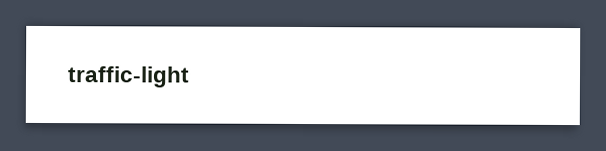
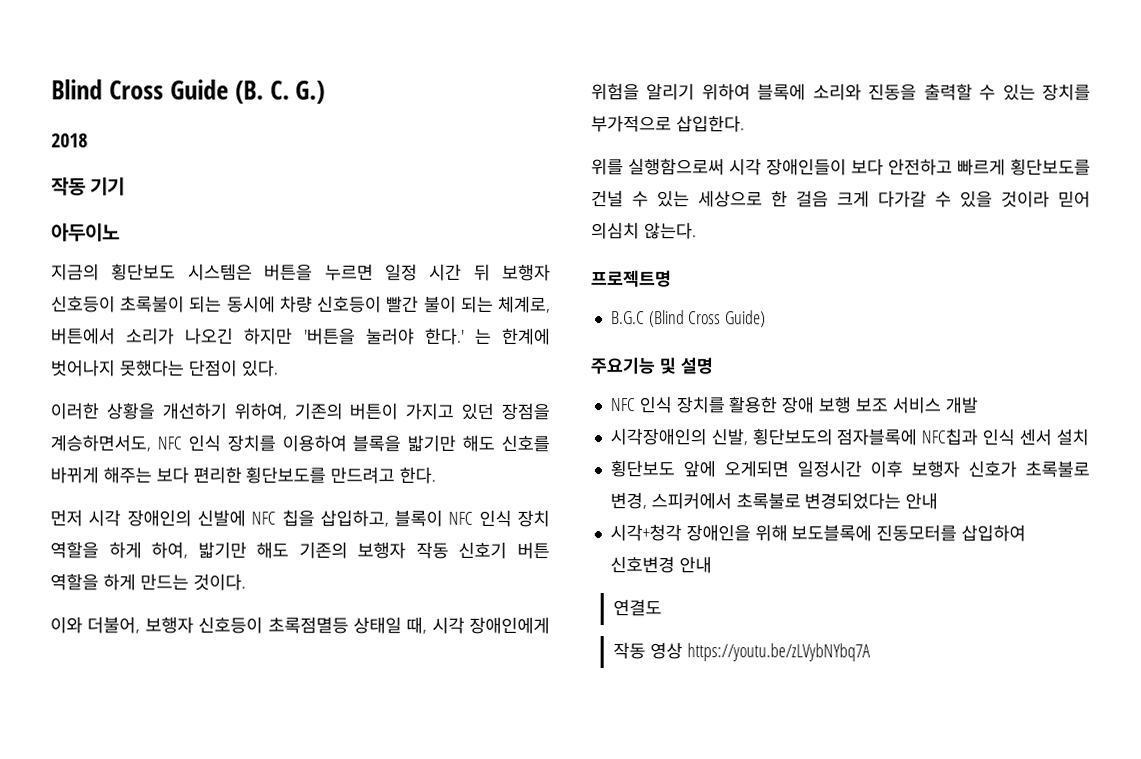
- traffic-light
+ Blind Cross Guide (B. C. G.)
+ 2018
+ 작동 기기
+ 아두이노
+ 지금의 횡단보도 시스템은 버튼을 누르면 일정 시간 뒤 보행자 신호등이 초록불이 되는 동시에 차량 신호등이 빨간 불이 되는 체계로, 버튼에서 소리가 나오긴 하지만 '버튼을 눌러야 한다.' 는 한계에 벗어나지 못했다는 단점이 있다.
+ 이러한 상황을 개선하기 위하여, 기존의 버튼이 가지고 있던 장점을 계승하면서도, NFC 인식 장치를 이용하여 블록을 밟기만 해도 신호를 바뀌게 해주는 보다 편리한 횡단보도를 만드려고 한다.
+ 먼저 시각 장애인의 신발에 NFC 칩을 삽입하고, 블록이 NFC 인식 장치 역할을 하게 하여, 밟기만 해도 기존의 보행자 작동 신호기 버튼 역할을 하게 만드는 것이다.
+ 이와 더불어, 보행자 신호등이 초록점멸등 상태일 때, 시각 장애인에게 위험을 알리기 위하여 블록에 소리와 진동을 출력할 수 있는 장치를 부가적으로 삽입한다.
+ 위를 실행함으로써 시각 장애인들이 보다 안전하고 빠르게 횡단보도를 건널 수 있는 세상으로 한 걸음 크게 다가갈 수 있을 것이라 믿어 의심치 않는다.
+ 프로젝트명
+ B.G.C (Blind Cross Guide)
+ 주요기능 및 설명
+ NFC 인식 장치를 활용한 장애 보행 보조 서비스 개발
+ 시각장애인의 신발, 횡단보도의 점자블록에 NFC칩과 인식 센서 설치
+ 횡단보도 앞에 오게되면 일정시간 이후 보행자 신호가 초록불로 변경, 스피커에서 초록불로 변경되었다는 안내
+ 시각+청각 장애인을 위해 보도블록에 진동모터를 삽입하여 신호변경 안내
+ 연결도
+ 작동 영상 https://youtu.be/zLVybNYbq7A

